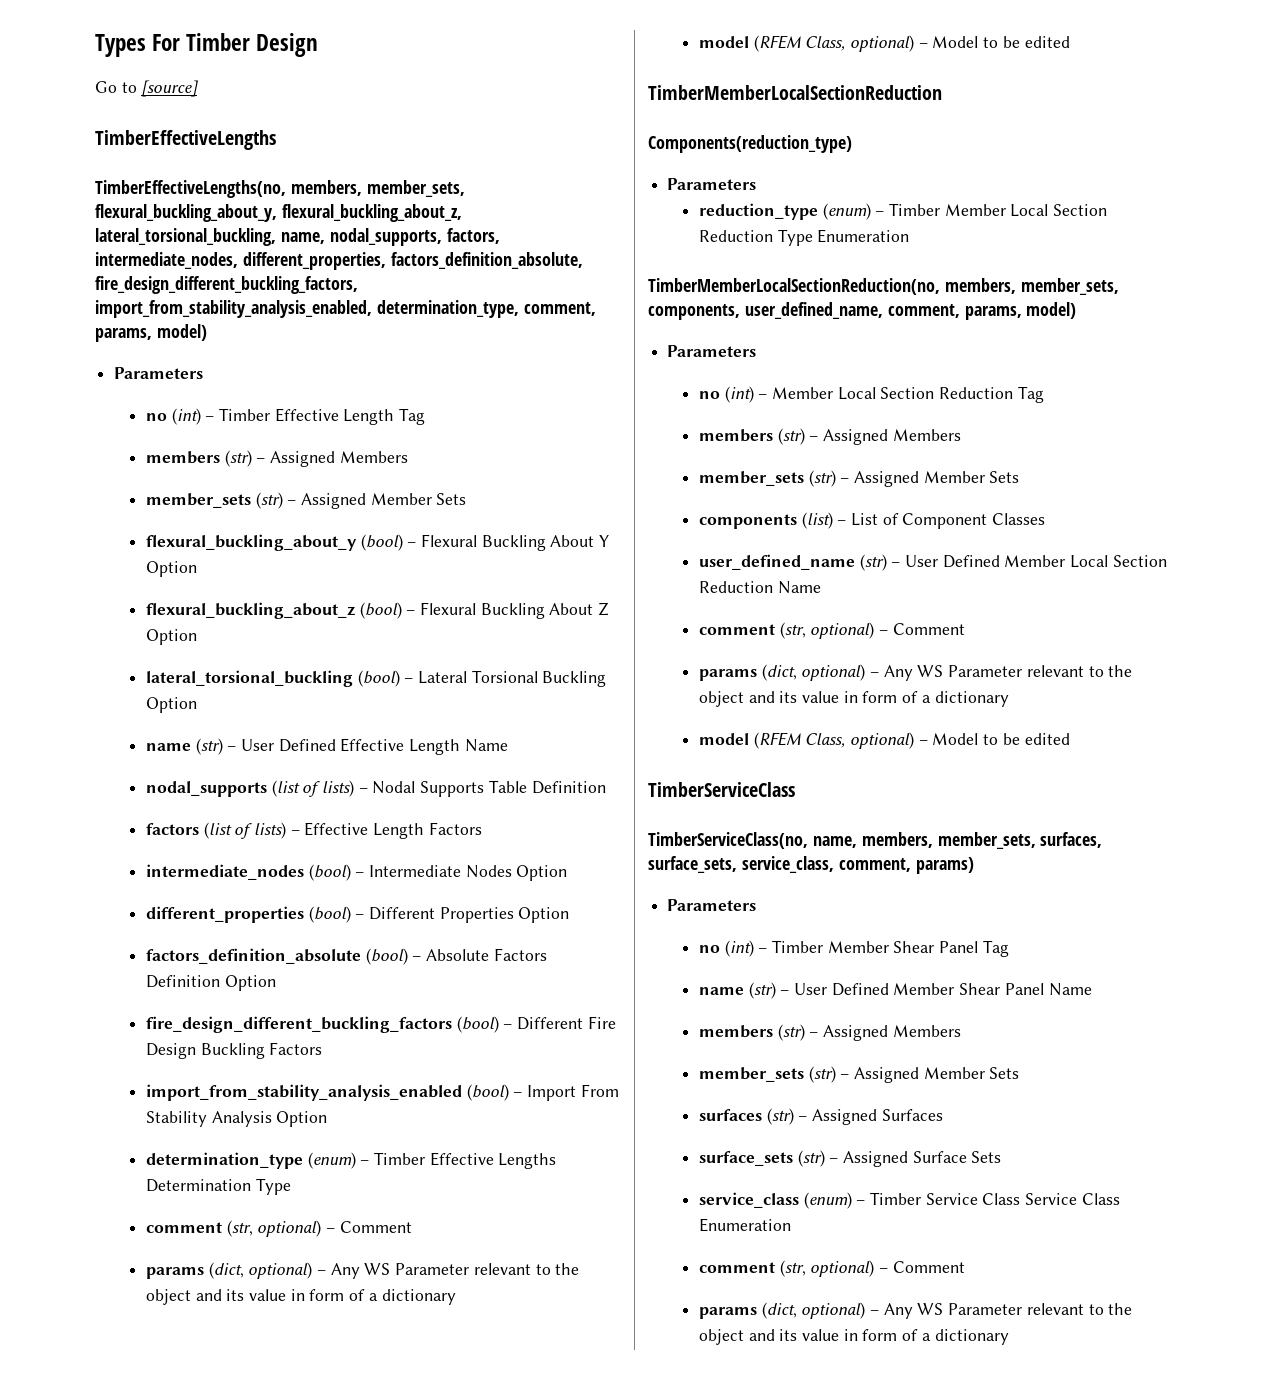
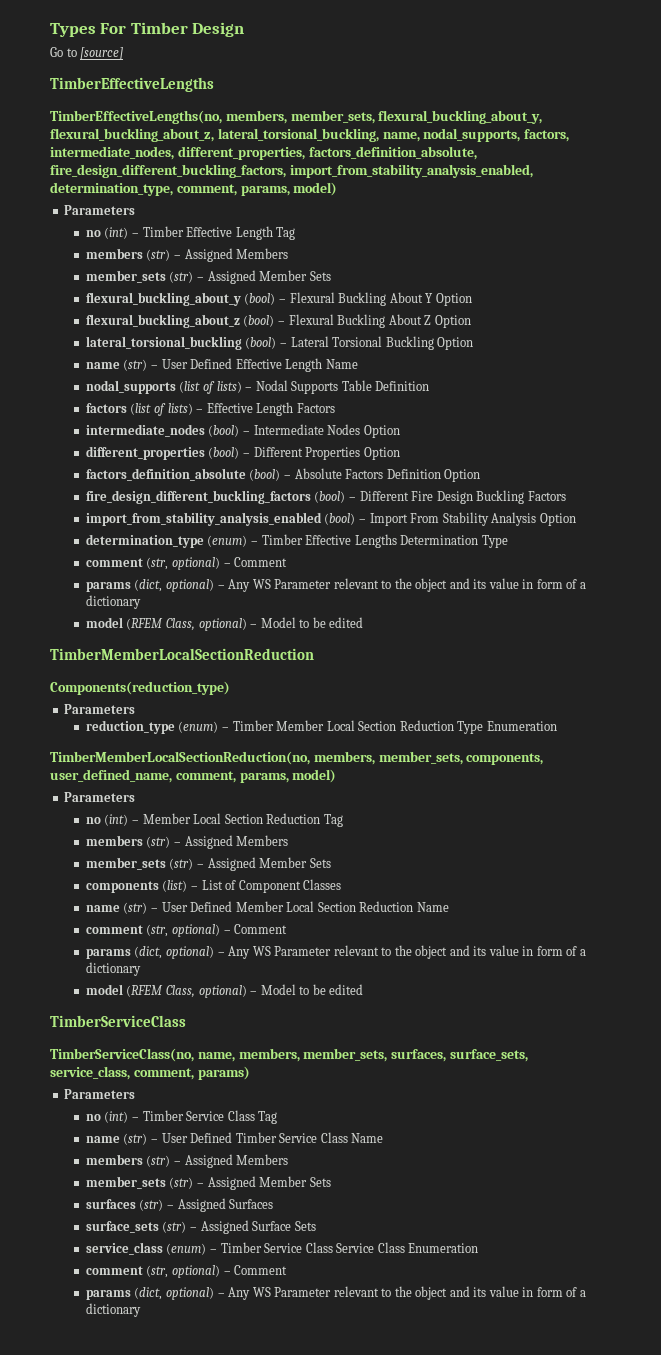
- user_defined_name (str) – User Defined Member Local Section Reduction Name
+ name (str) – User Defined Member Local Section Reduction Name
- no (int) – Timber Member Shear Panel Tag
+ no (int) – Timber Service Class Tag
- name (str) – User Defined Member Shear Panel Name
+ name (str) – User Defined Timber Service Class Name

